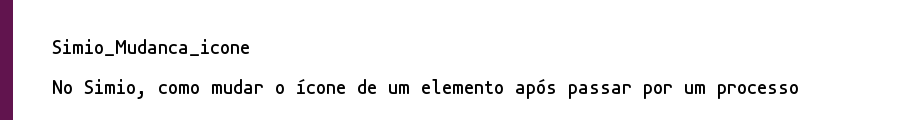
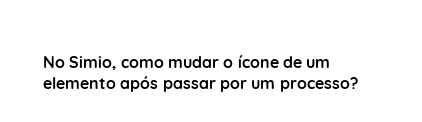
- Simio_Mudanca_icone
- No Simio, como mudar o ícone de um elemento após passar por um processo
+ No Simio, como mudar o ícone de um elemento após passar por um processo?

